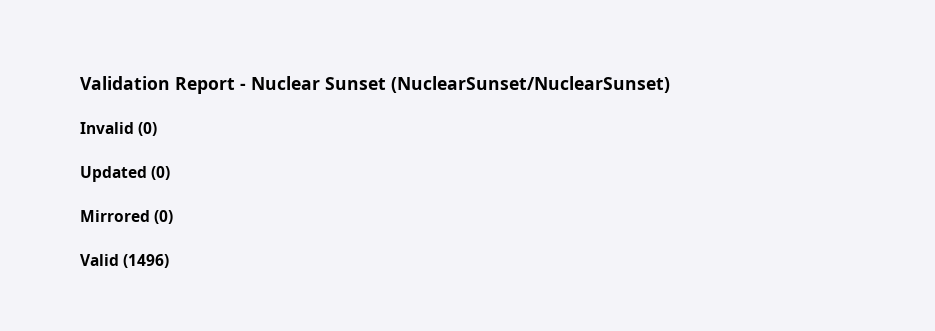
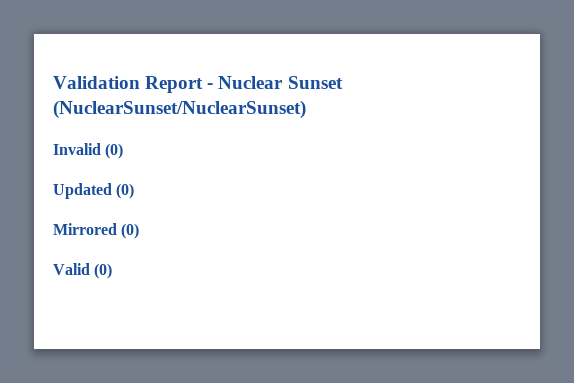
- Valid (1496)
+ Valid (0)

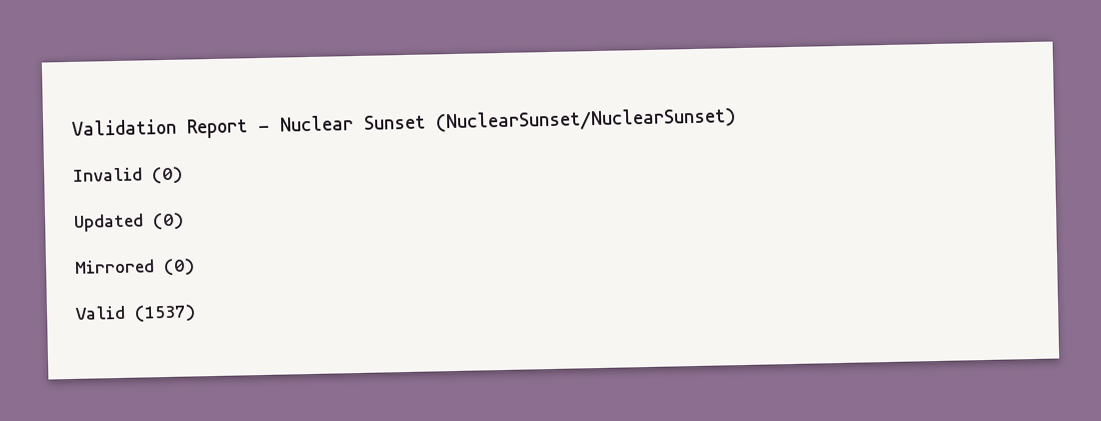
- Valid (0)
+ Valid (1537)

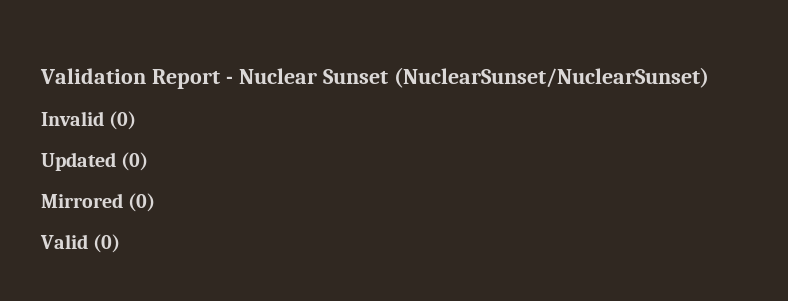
- Valid (1537)
+ Valid (0)

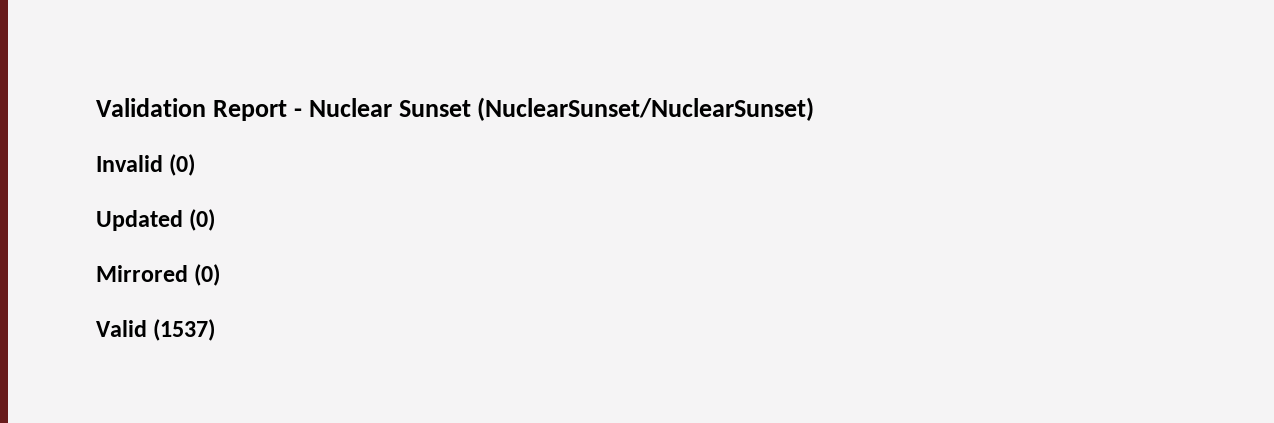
- Valid (0)
+ Valid (1537)

